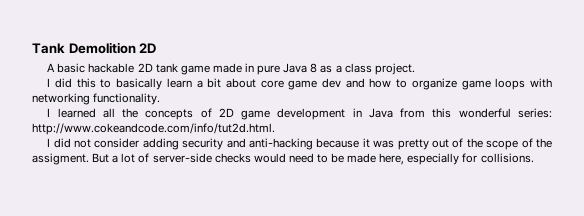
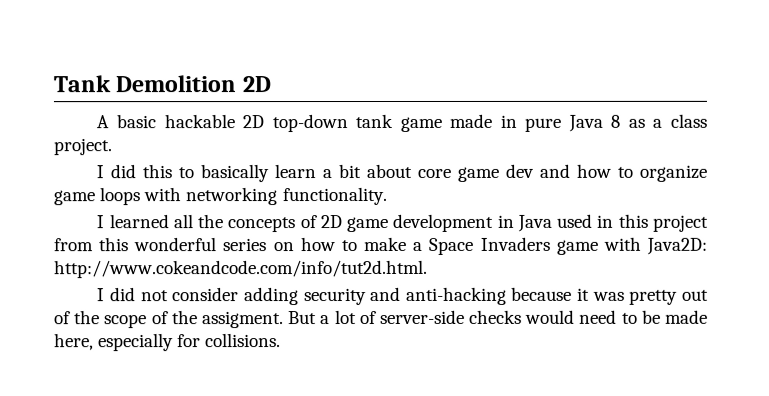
- A basic hackable 2D tank game made in pure Java 8 as a class project.
+ A basic hackable 2D top-down tank game made in pure Java 8 as a class project.
- I learned all the concepts of 2D game development in Java from this wonderful series: http://www.cokeandcode.com/info/tut2d.html.
+ I learned all the concepts of 2D game development in Java used in this project from this wonderful series on how to make a Space Invaders game with Java2D: http://www.cokeandcode.com/info/tut2d.html.

